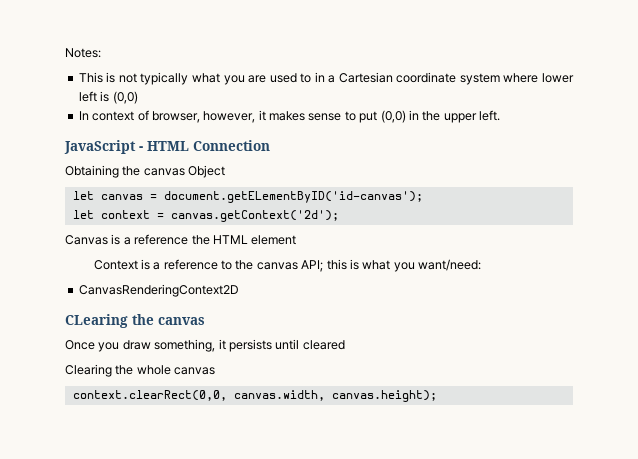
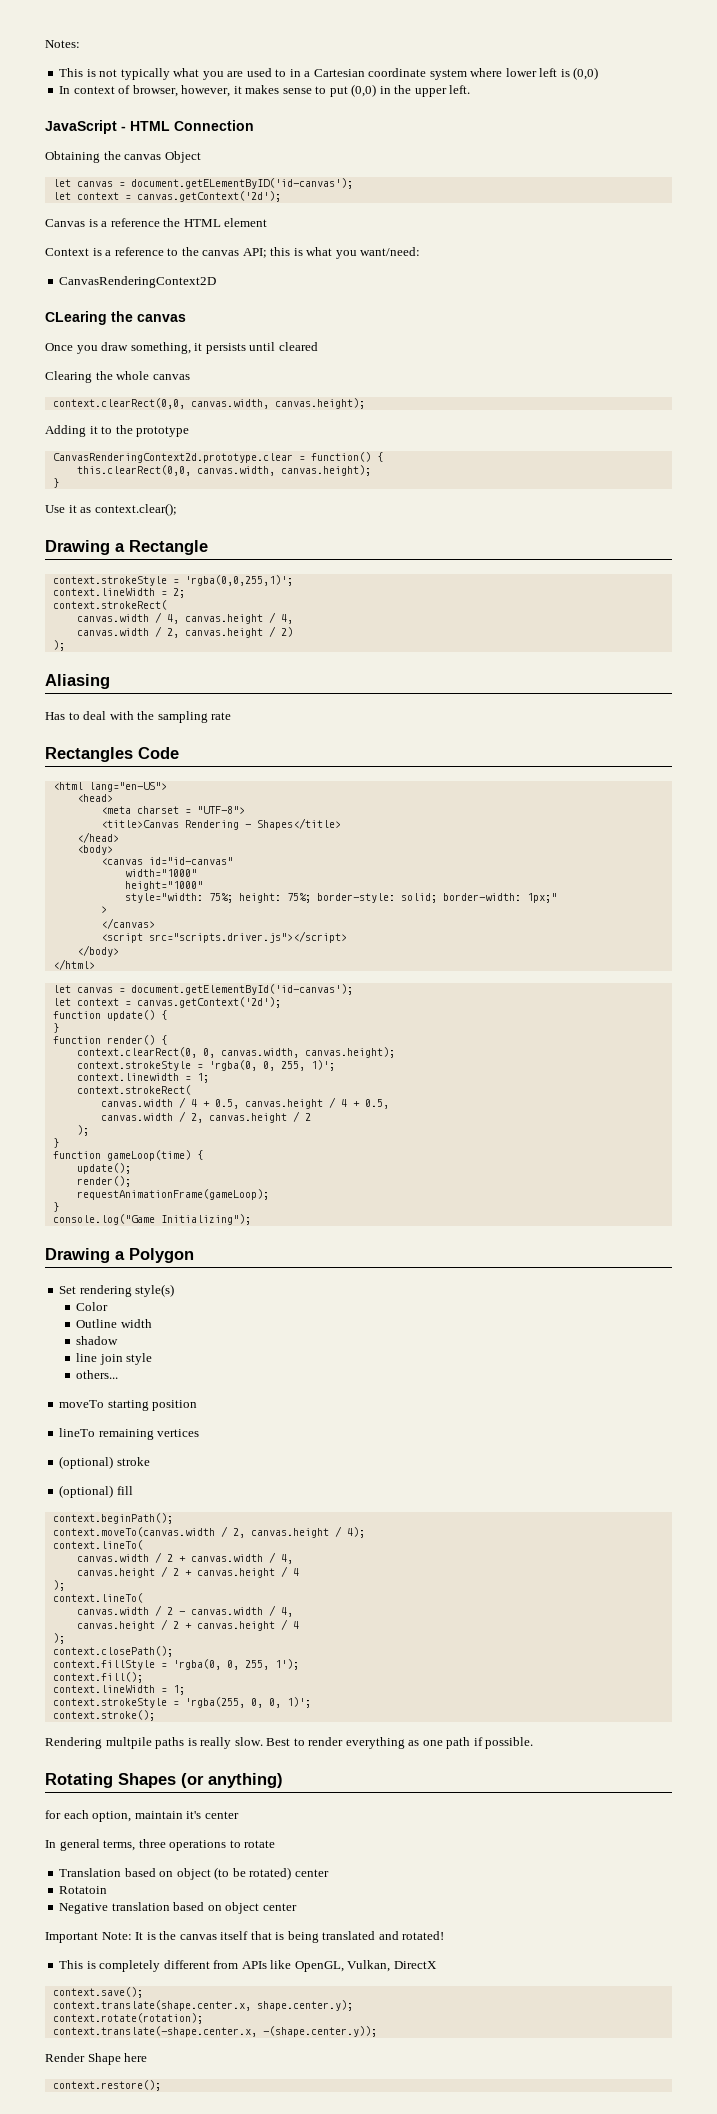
+ Adding it to the prototype
+ CanvasRenderingContext2d.prototype.clear = function() {
+ this.clearRect(0,0, canvas.width, canvas.height);
+ }
+ Use it as context.clear();
+ Drawing a Rectangle
+ context.strokeStyle = 'rgba(0,0,255,1)';
+ context.lineWidth = 2;
+ context.strokeRect(
+ canvas.width / 4, canvas.height / 4,
+ canvas.width / 2, canvas.height / 2)
+ );
+ Aliasing
+ Has to deal with the sampling rate
+ Rectangles Code
+ <html lang="en-US">
+ <head>
+ <meta charset = "UTF-8">
+ <title>Canvas Rendering - Shapes</title>
+ </head>
+ <body>
+ <canvas id="id-canvas"
+ width="1000"
+ height="1000"
+ style="width: 75%; height: 75%; border-style: solid; border-width: 1px;"
+ >
+ </canvas>
+ <script src="scripts.driver.js"></script>
+ </body>
+ </html>
+ let canvas = document.getElementById('id-canvas');
+ let context = canvas.getContext('2d');
+ function update() {
+ }
+ function render() {
+ context.clearRect(0, 0, canvas.width, canvas.height);
+ context.strokeStyle = 'rgba(0, 0, 255, 1)';
+ context.linewidth = 1;
+ context.strokeRect(
+ canvas.width / 4 + 0.5, canvas.height / 4 + 0.5,
+ canvas.width / 2, canvas.height / 2
+ );
+ }
+ function gameLoop(time) {
+ update();
+ render();
+ requestAnimationFrame(gameLoop);
+ }
+ console.log("Game Initializing");
+ Drawing a Polygon
+ Set rendering style(s)
+ Color
+ Outline width
+ shadow
+ line join style
+ others...
+ moveTo starting position
+ lineTo remaining vertices
+ (optional) stroke
+ (optional) fill
+ context.beginPath();
+ context.moveTo(canvas.width / 2, canvas.height / 4);
+ context.lineTo(
+ canvas.width / 2 + canvas.width / 4,
+ canvas.height / 2 + canvas.height / 4
+ );
+ context.lineTo(
+ canvas.width / 2 - canvas.width / 4,
+ canvas.height / 2 + canvas.height / 4
+ );
+ context.closePath();
+ context.fillStyle = 'rgba(0, 0, 255, 1');
+ context.fill();
+ context.lineWidth = 1;
+ context.strokeStyle = 'rgba(255, 0, 0, 1)';
+ context.stroke();
+ Rendering multpile paths is really slow. Best to render everything as one path if possible.
+ Rotating Shapes (or anything)
+ for each option, maintain it's center
+ In general terms, three operations to rotate
+ Translation based on object (to be rotated) center
+ Rotatoin
+ Negative translation based on object center
+ Important Note: It is the canvas itself that is being translated and rotated!
+ This is completely different from APIs like OpenGL, Vulkan, DirectX
+ context.save();
+ context.translate(shape.center.x, shape.center.y);
+ context.rotate(rotation);
+ context.translate(-shape.center.x, -(shape.center.y));
+ Render Shape here
+ context.restore();

